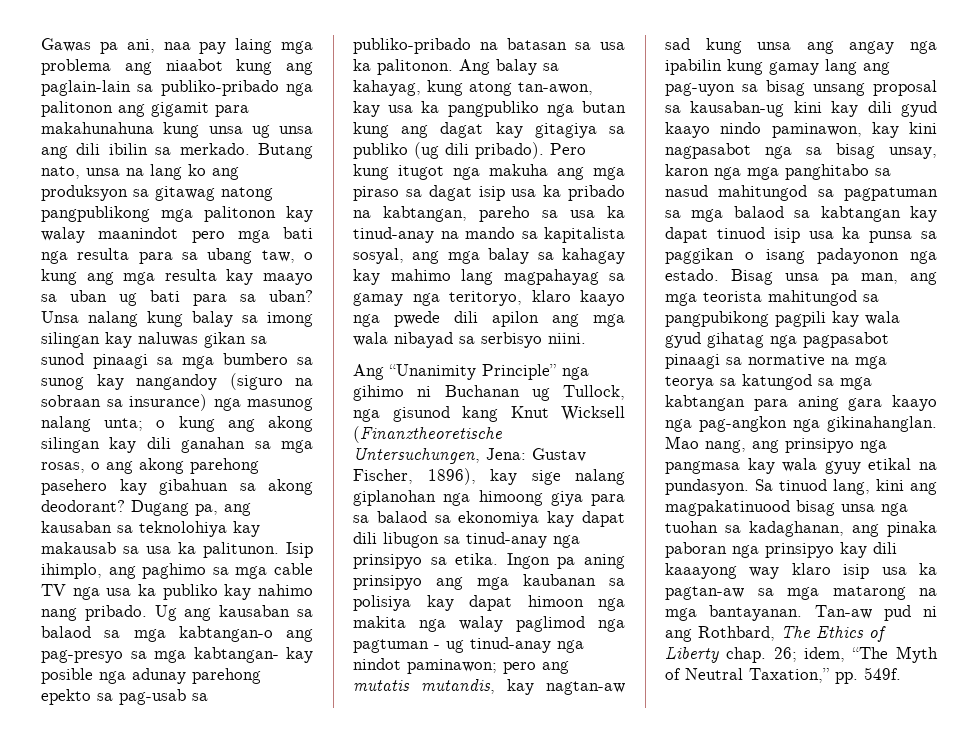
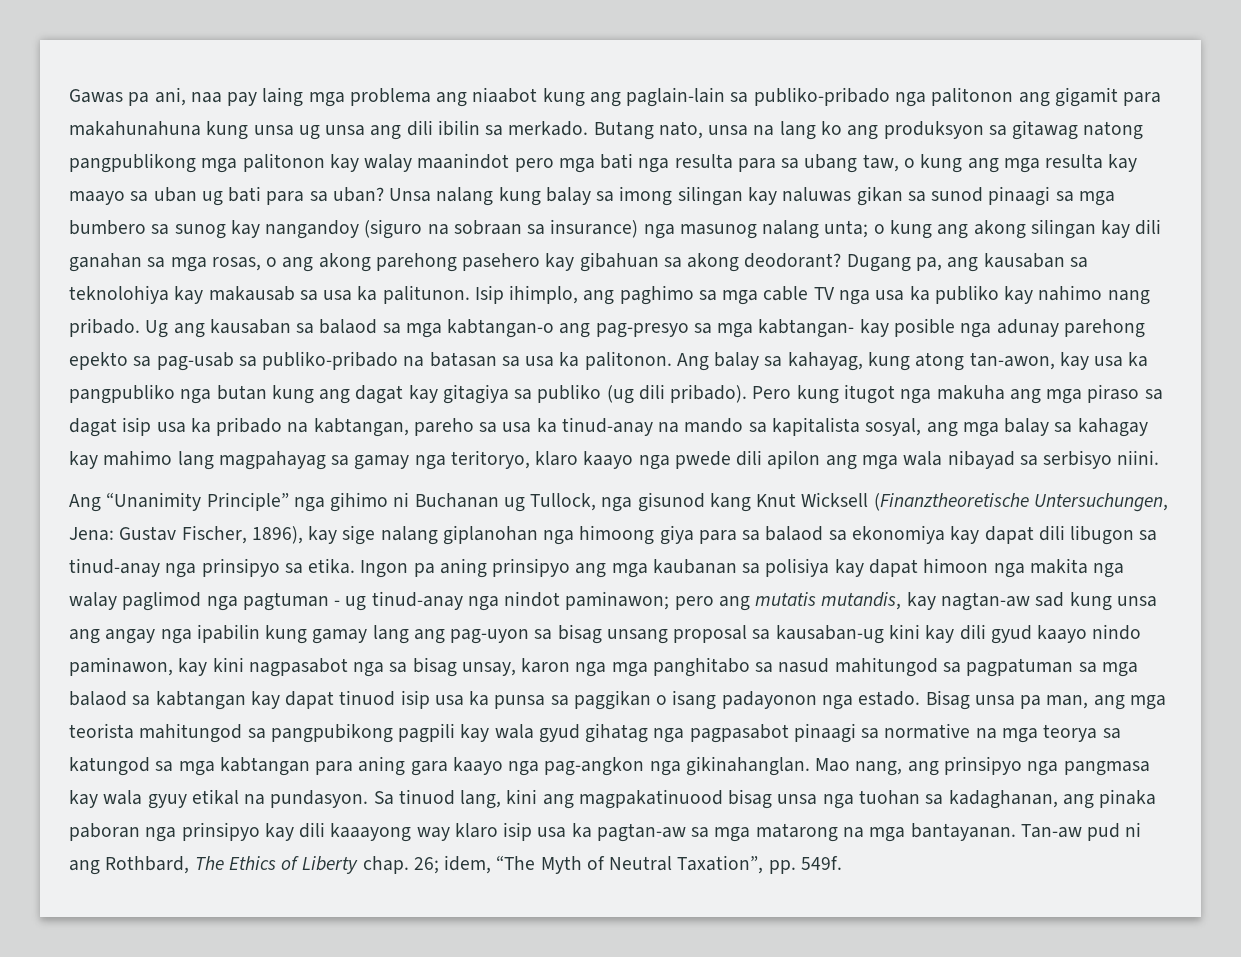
- 26; idem, “The Myth of Neutral Taxation,” pp. 549f.
+ 26; idem, “The Myth of Neutral Taxation”, pp. 549f.

